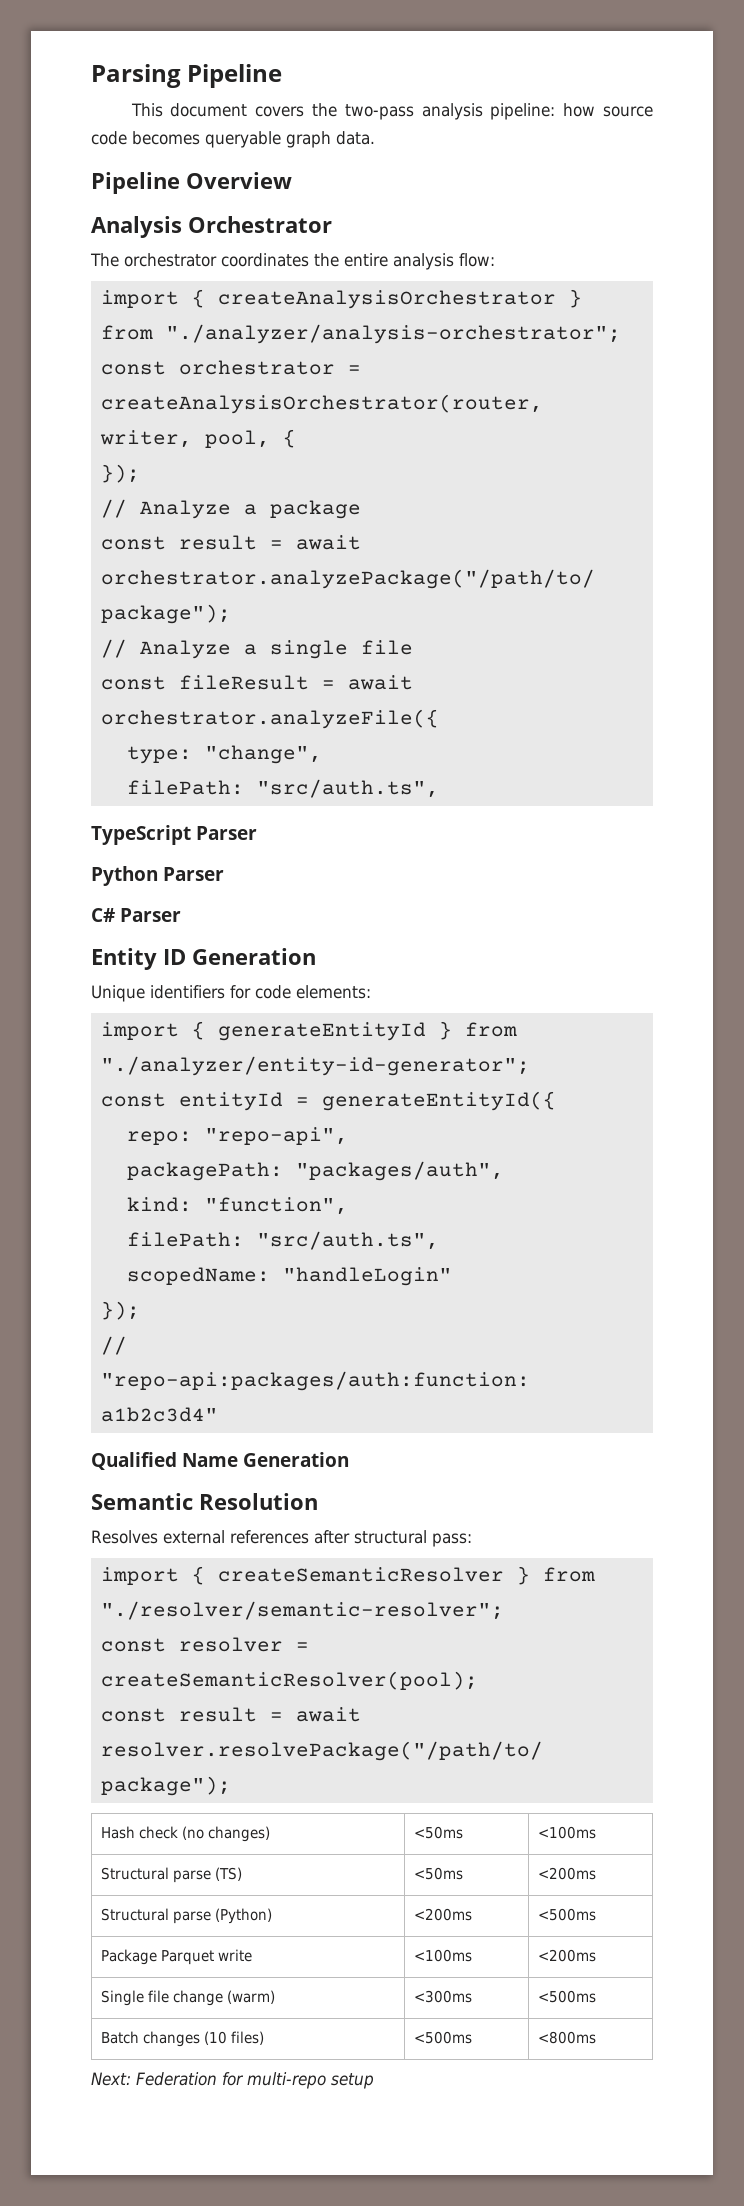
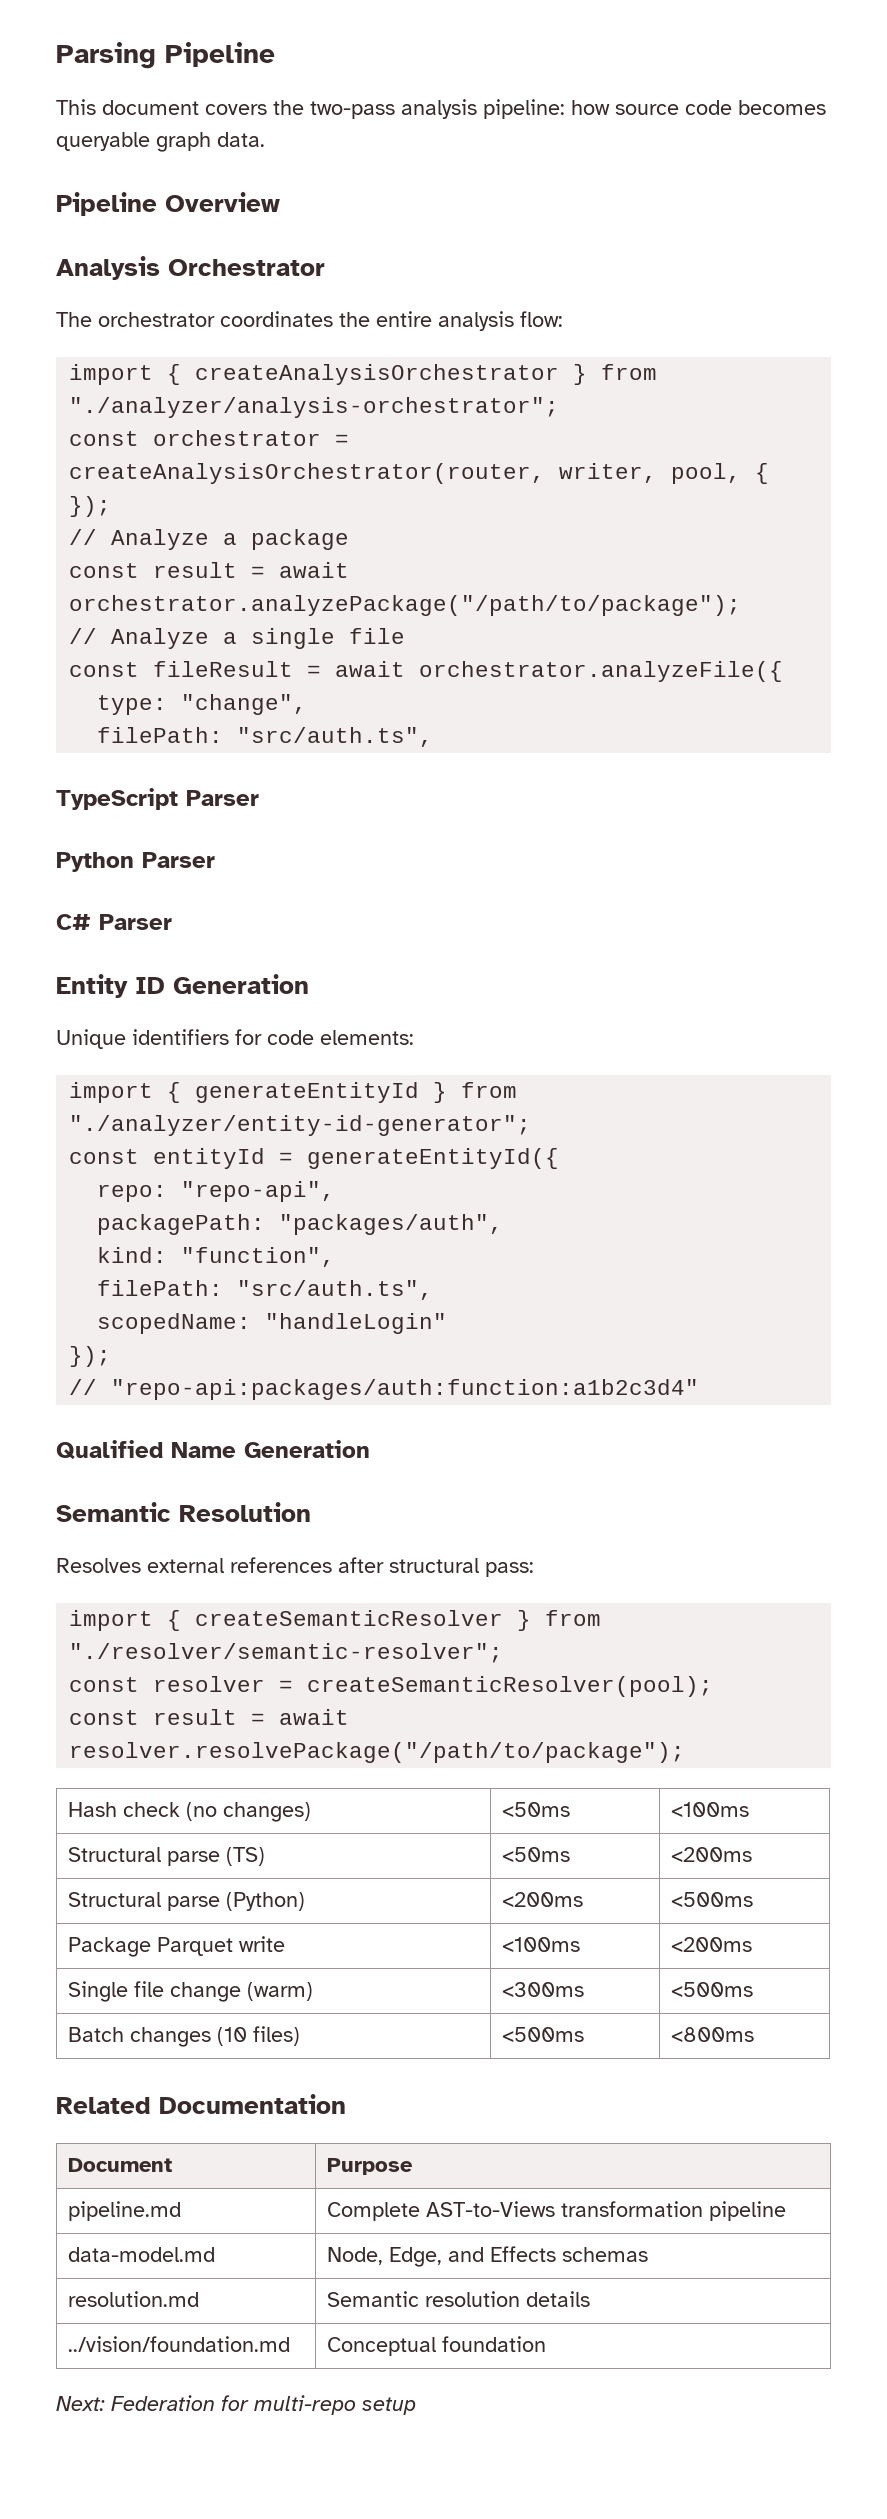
+ Related Documentation
+ Document | Purpose
+ pipeline.md | Complete AST-to-Views transformation pipeline
+ data-model.md | Node, Edge, and Effects schemas
+ resolution.md | Semantic resolution details
+ ../vision/foundation.md | Conceptual foundation

